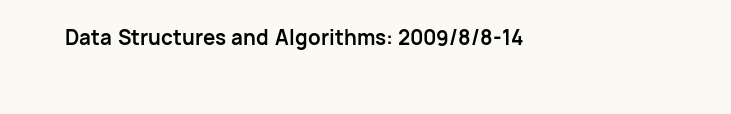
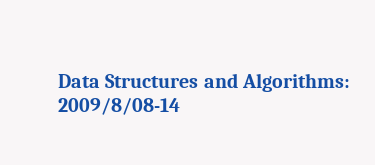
- Data Structures and Algorithms: 2009/8/8-14
+ Data Structures and Algorithms: 2009/8/08-14

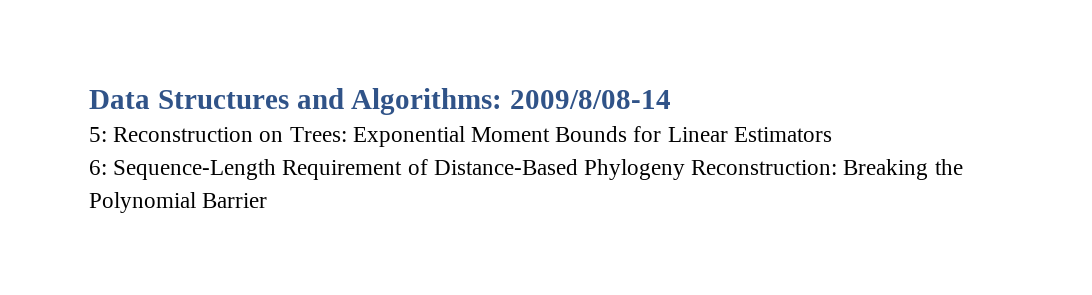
+ 5: Reconstruction on Trees: Exponential Moment Bounds for Linear Estimators
+ 6: Sequence-Length Requirement of Distance-Based Phylogeny Reconstruction: Breaking the Polynomial Barrier

